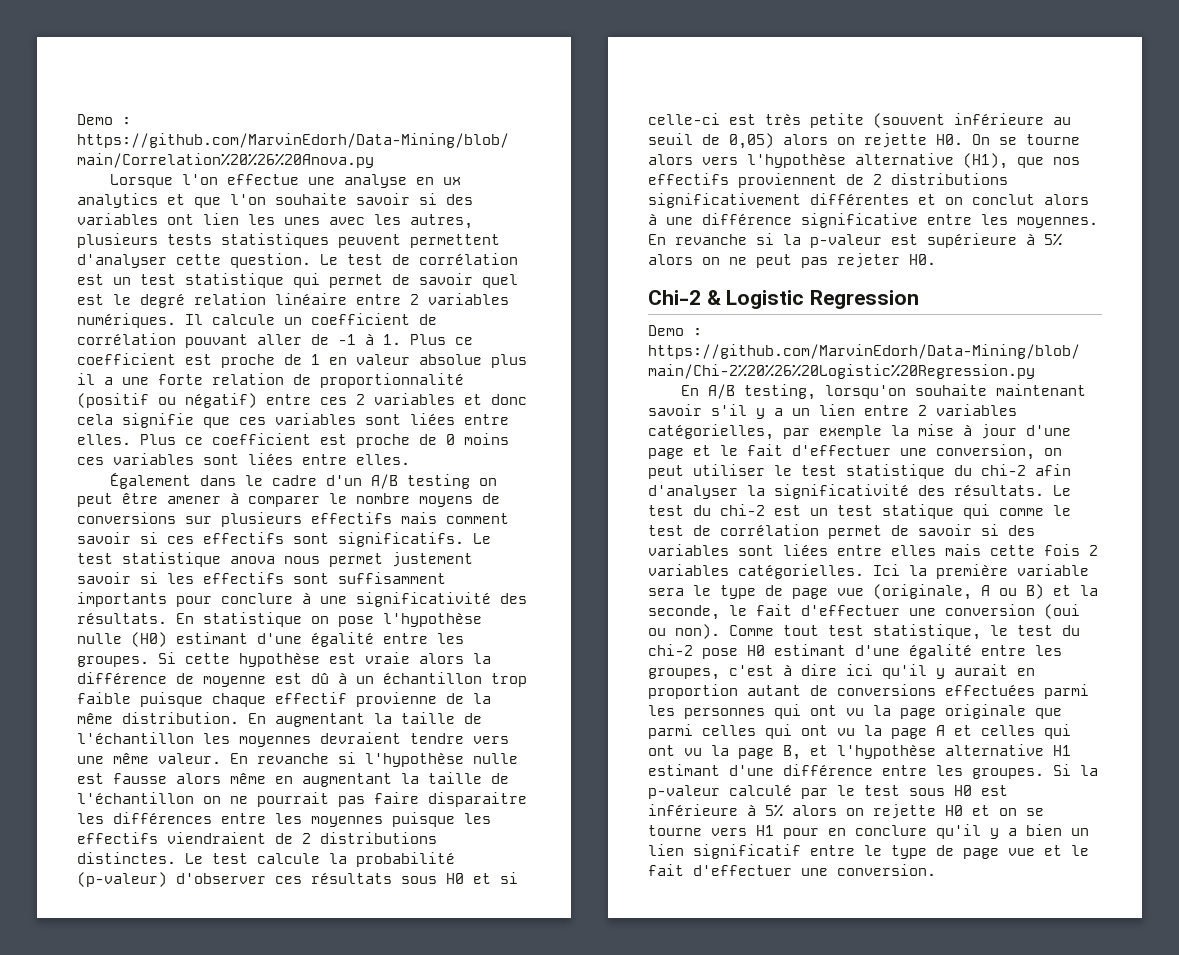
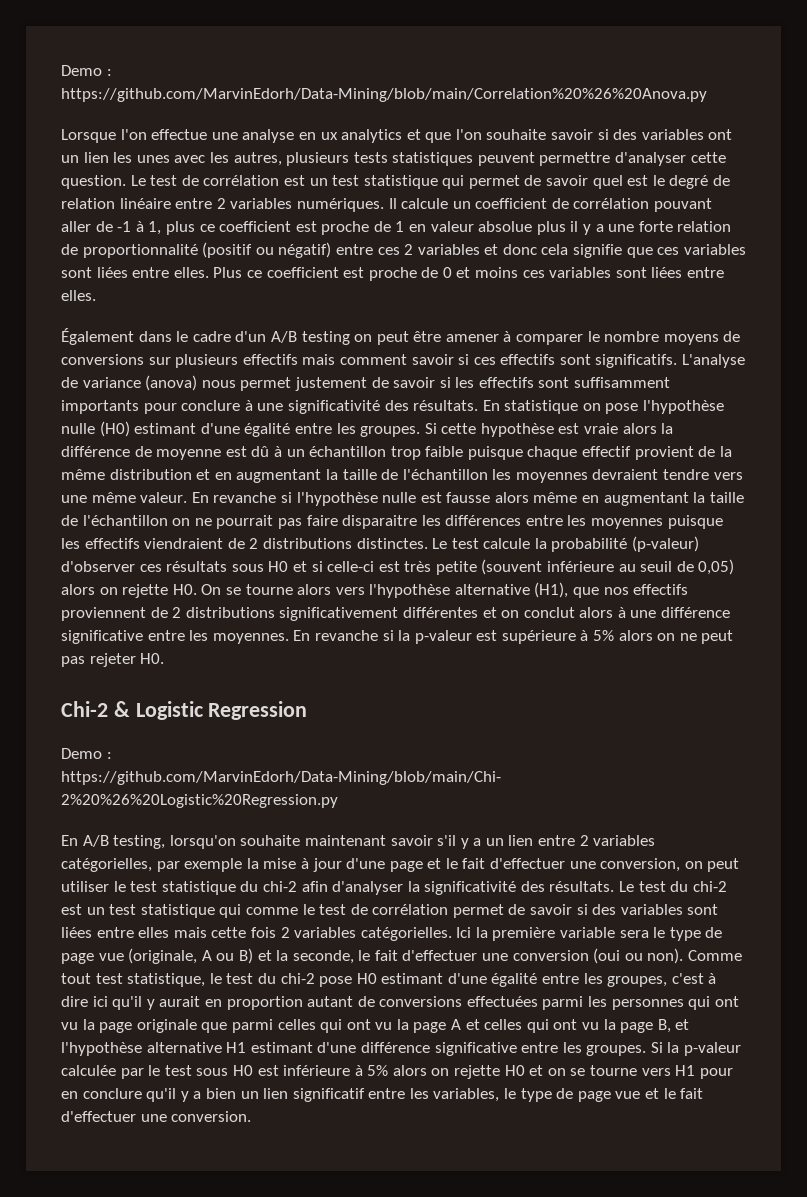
- Lorsque l'on effectue une analyse en ux analytics et que l'on souhaite savoir si des variables ont lien les unes avec les autres, plusieurs tests statistiques peuvent permettent d'analyser cette question.
+ Lorsque l'on effectue une analyse en ux analytics et que l'on souhaite savoir si des variables ont un lien les unes avec les autres, plusieurs tests statistiques peuvent permettre d'analyser cette question.
- Le test de corrélation est un test statistique qui permet de savoir quel est le degré relation linéaire entre 2 variables numériques.
+ Le test de corrélation est un test statistique qui permet de savoir quel est le degré de relation linéaire entre 2 variables numériques.
- Il calcule un coefficient de corrélation pouvant aller de -1 à 1. Plus ce coefficient est proche de 1 en valeur absolue plus il a une forte relation de proportionnalité (positif ou négatif) entre ces 2 variables et donc cela signifie que ces variables sont liées entre elles.
+ Il calcule un coefficient de corrélation pouvant aller de -1 à 1, plus ce coefficient est proche de 1 en valeur absolue plus il y a une forte relation de proportionnalité (positif ou négatif) entre ces 2 variables et donc cela signifie que ces variables sont liées entre elles.
- Plus ce coefficient est proche de 0 moins ces variables sont liées entre elles.
+ Plus ce coefficient est proche de 0 et moins ces variables sont liées entre elles.
- Le test statistique anova nous permet justement savoir si les effectifs sont suffisamment importants pour conclure à une significativité des résultats.
+ L'analyse de variance (anova) nous permet justement de savoir si les effectifs sont suffisamment importants pour conclure à une significativité des résultats.
- Si cette hypothèse est vraie alors la différence de moyenne est dû à un échantillon trop faible puisque chaque effectif provienne de la même distribution. En augmentant la taille de l'échantillon les moyennes devraient tendre vers une même valeur.
+ Si cette hypothèse est vraie alors la différence de moyenne est dû à un échantillon trop faible puisque chaque effectif provient de la même distribution et en augmentant la taille de l'échantillon les moyennes devraient tendre vers une même valeur.
- Le test du chi-2 est un test statique qui comme le test de corrélation permet de savoir si des variables sont liées entre elles mais cette fois 2 variables catégorielles.
+ Le test du chi-2 est un test statistique qui comme le test de corrélation permet de savoir si des variables sont liées entre elles mais cette fois 2 variables catégorielles.
- Comme tout test statistique, le test du chi-2 pose H0 estimant d'une égalité entre les groupes, c'est à dire ici qu'il y aurait en proportion autant de conversions effectuées parmi les personnes qui ont vu la page originale que parmi celles qui ont vu la page A et celles qui ont vu la page B, et l'hypothèse alternative H1 estimant d'une différence entre les groupes.
+ Comme tout test statistique, le test du chi-2 pose H0 estimant d'une égalité entre les groupes, c'est à dire ici qu'il y aurait en proportion autant de conversions effectuées parmi les personnes qui ont vu la page originale que parmi celles qui ont vu la page A et celles qui ont vu la page B, et l'hypothèse alternative H1 estimant d'une différence significative entre les groupes.
- Si la p-valeur calculé par le test sous H0 est inférieure à 5% alors on rejette H0 et on se tourne vers H1 pour en conclure qu'il y a bien un lien significatif entre le type de page vue et le fait d'effectuer une conversion.
+ Si la p-valeur calculée par le test sous H0 est inférieure à 5% alors on rejette H0 et on se tourne vers H1 pour en conclure qu'il y a bien un lien significatif entre les variables, le type de page vue et le fait d'effectuer une conversion.

